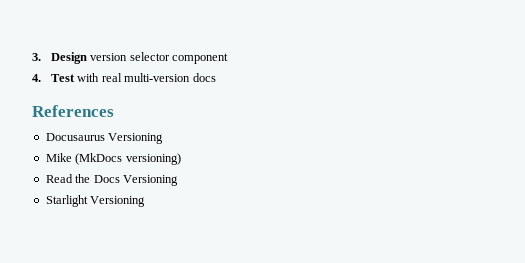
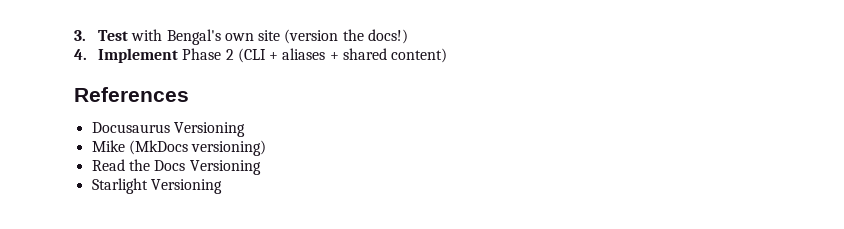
- 3. Design version selector component
- 4. Test with real multi-version docs
+ 3. Test with Bengal's own site (version the docs!)
+ 4. Implement Phase 2 (CLI + aliases + shared content)

